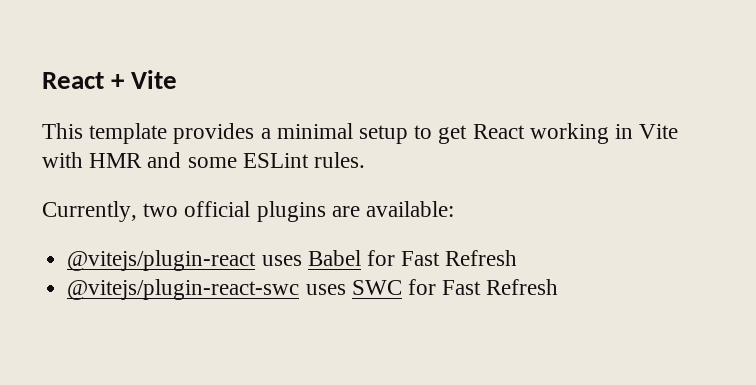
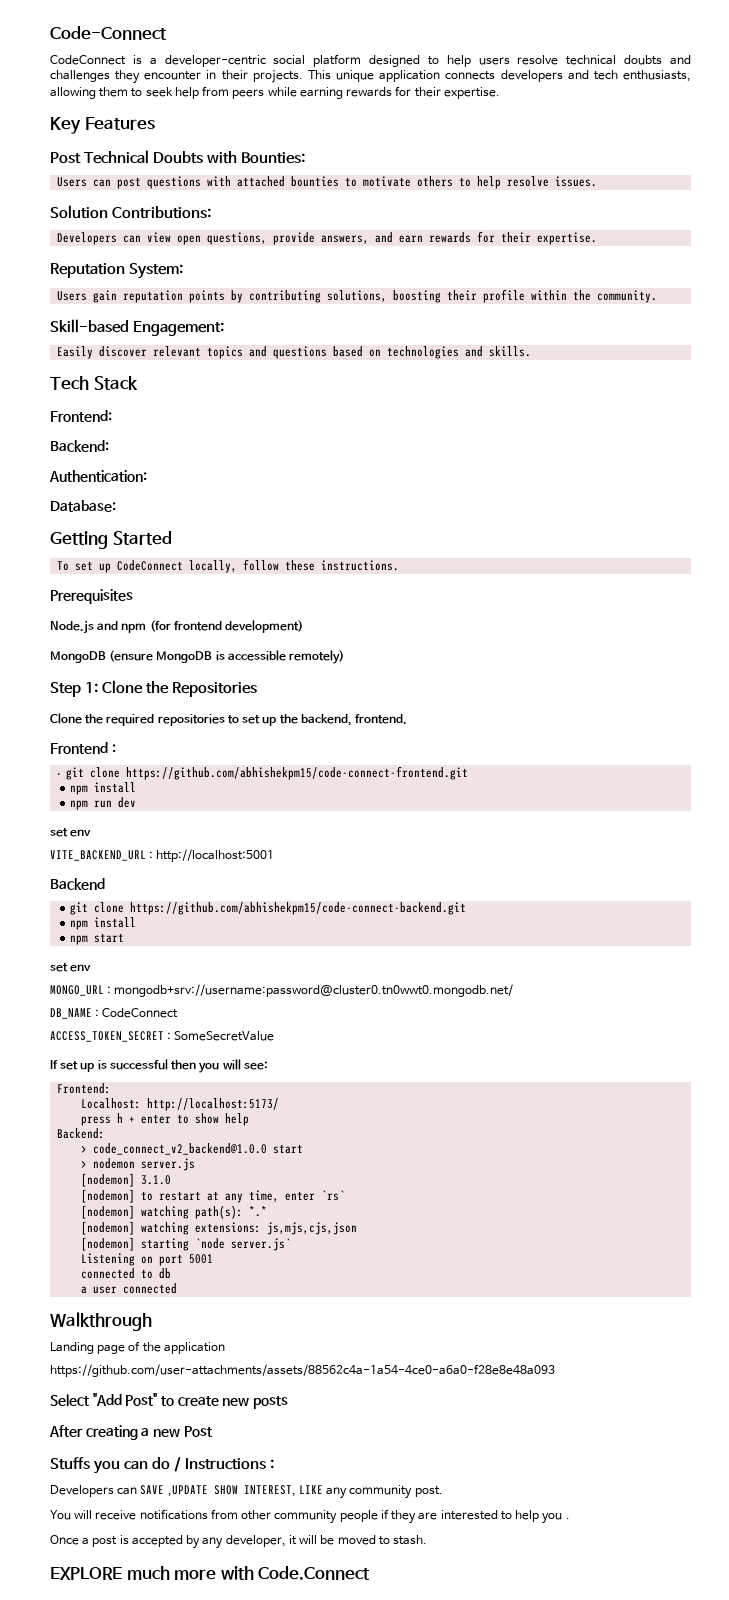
- React + Vite
- This template provides a minimal setup to get React working in Vite with HMR and some ESLint rules.
- Currently, two official plugins are available:
- @vitejs/plugin-react uses Babel for Fast Refresh
- @vitejs/plugin-react-swc uses SWC for Fast Refresh
+ Code-Connect
+ CodeConnect is a developer-centric social platform designed to help users resolve technical doubts and challenges they encounter in their projects. This unique application connects developers and tech enthusiasts, allowing them to seek help from peers while earning rewards for their expertise.
+ Key Features
+ Post Technical Doubts with Bounties:
+ Users can post questions with attached bounties to motivate others to help resolve issues.
+ Solution Contributions:
+ Developers can view open questions, provide answers, and earn rewards for their expertise.
+ Reputation System:
+ Users gain reputation points by contributing solutions, boosting their profile within the community.
+ Skill-based Engagement:
+ Easily discover relevant topics and questions based on technologies and skills.
+ Tech Stack
+ Frontend:
+ Backend:
+ Authentication:
+ Database:
+ Getting Started
+ To set up CodeConnect locally, follow these instructions.
+ Prerequisites
+ Node.js and npm (for frontend development)
+ MongoDB (ensure MongoDB is accessible remotely)
+ Step 1: Clone the Repositories
+ Clone the required repositories to set up the backend, frontend.
+ Frontend :
+ ‧ git clone https://github.com/abhishekpm15/code-connect-frontend.git
+ npm install
+ npm run dev
+ set env
+ VITE_BACKEND_URL : http://localhost:5001
+ Backend
+ git clone https://github.com/abhishekpm15/code-connect-backend.git
+ npm install
+ npm start
+ set env
+ MONGO_URL : mongodb+srv://username:password@cluster0.tn0wwt0.mongodb.net/
+ DB_NAME : CodeConnect
+ ACCESS_TOKEN_SECRET : SomeSecretValue
+ If set up is successful then you will see:
+ Frontend:
+ Localhost: http://localhost:5173/
+ press h + enter to show help
+ Backend:
+ > code_connect_v2_backend@1.0.0 start
+ > nodemon server.js
+ [nodemon] 3.1.0
+ [nodemon] to restart at any time, enter `rs`
+ [nodemon] watching path(s): *.*
+ [nodemon] watching extensions: js,mjs,cjs,json
+ [nodemon] starting `node server.js`
+ Listening on port 5001
+ connected to db
+ a user connected
+ Walkthrough
+ Landing page of the application
+ https://github.com/user-attachments/assets/88562c4a-1a54-4ce0-a6a0-f28e8e48a093
+ Select "Add Post" to create new posts
+ After creating a new Post
+ Stuffs you can do / Instructions :
+ Developers can SAVE ,UPDATE SHOW INTEREST, LIKE any community post.
+ You will receive notifications from other community people if they are interested to help you .
+ Once a post is accepted by any developer, it will be moved to stash.
+ EXPLORE much more with Code.Connect

